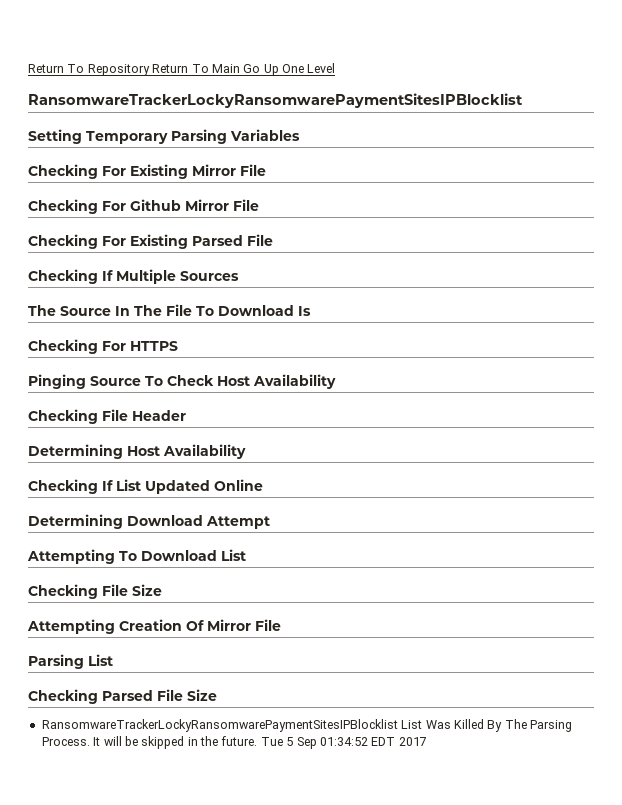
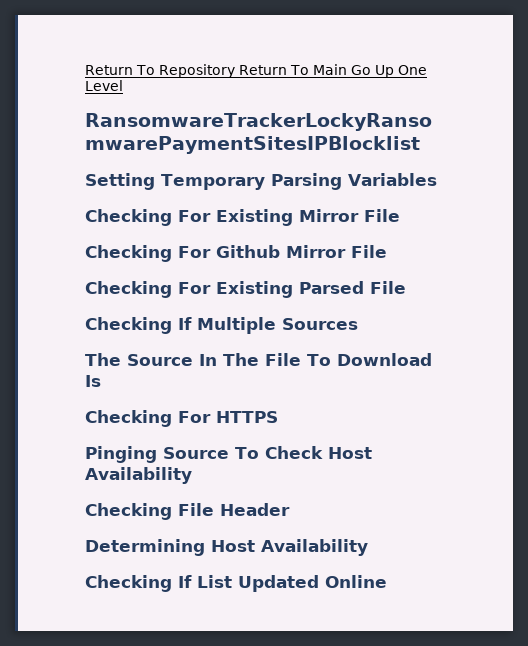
- Determining Download Attempt
- Attempting To Download List
- Checking File Size
- Attempting Creation Of Mirror File
- Parsing List
- Checking Parsed File Size
- RansomwareTrackerLockyRansomwarePaymentSitesIPBlocklist List Was Killed By The Parsing Process. It will be skipped in the future. Tue 5 Sep 01:34:52 EDT 2017

